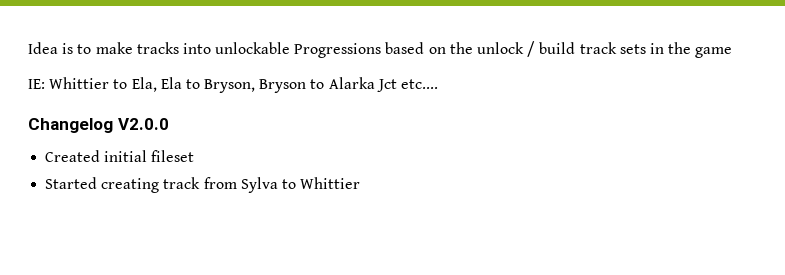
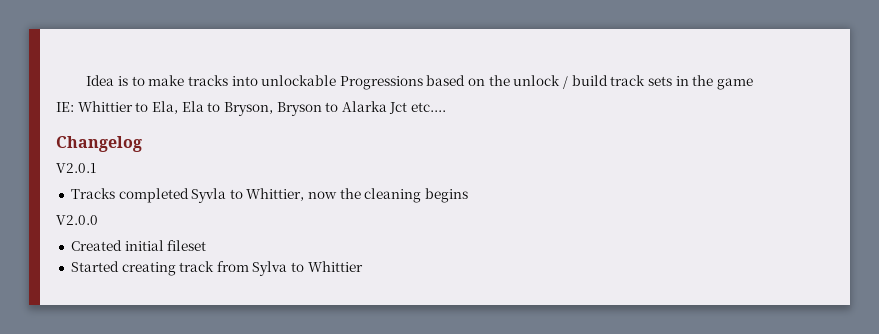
- Changelog V2.0.0
+ Changelog
+ V2.0.1
+ Tracks completed Syvla to Whittier, now the cleaning begins
+ V2.0.0

